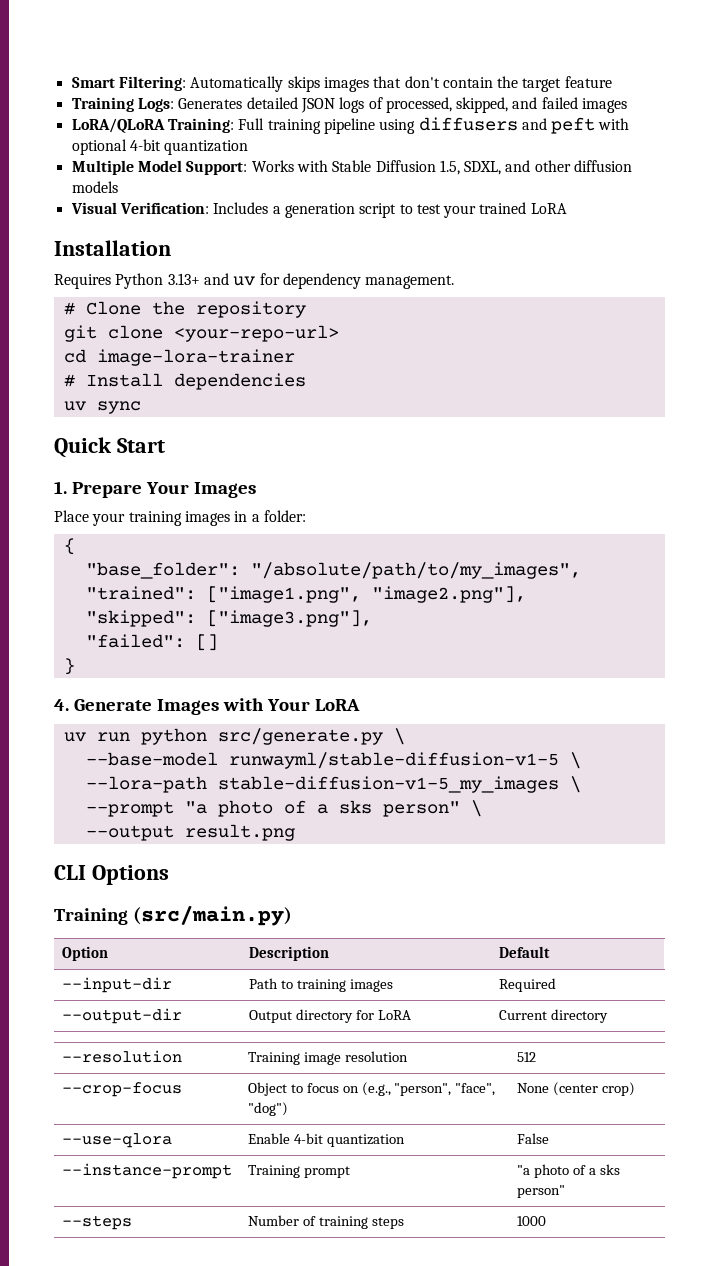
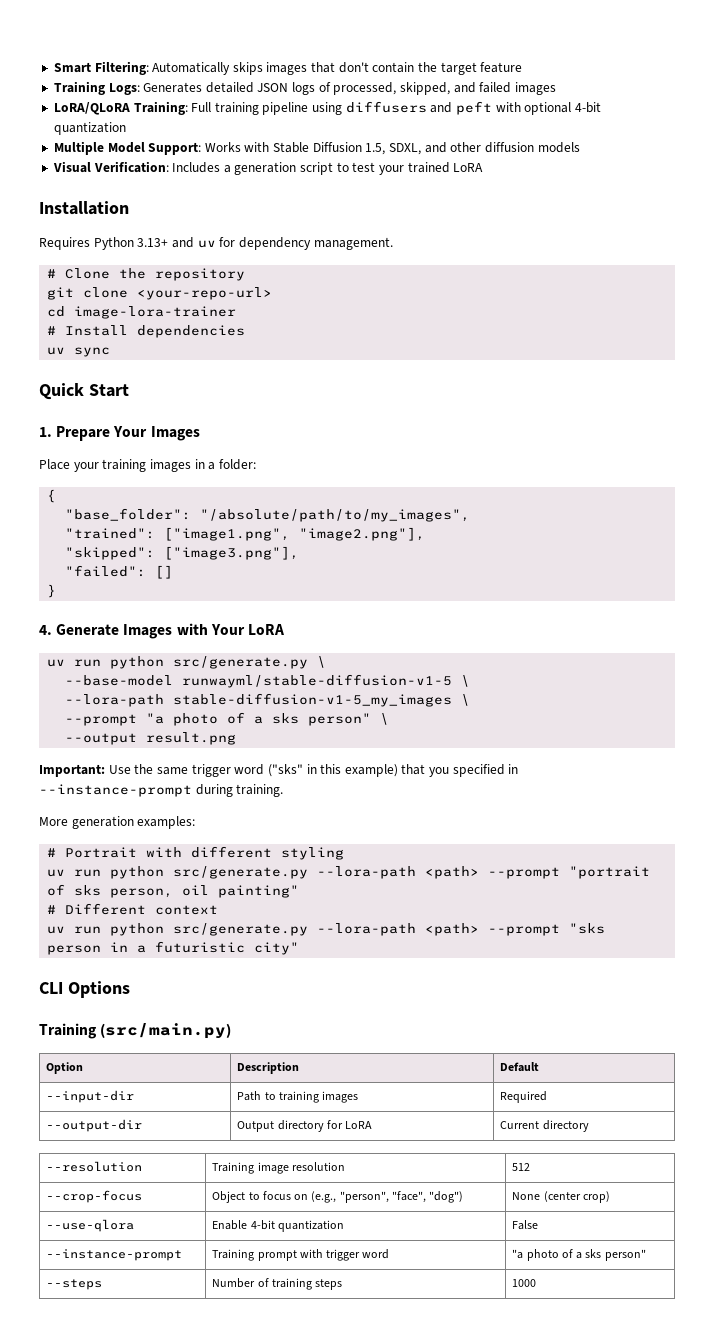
+ Important: Use the same trigger word ("sks" in this example) that you specified in --instance-prompt during training.
+ More generation examples:
+ # Portrait with different styling
+ uv run python src/generate.py --lora-path <path> --prompt "portrait of sks person, oil painting"
+ # Different context
+ uv run python src/generate.py --lora-path <path> --prompt "sks person in a futuristic city"
- --instance-prompt | Training prompt | "a photo of a sks person"
+ --instance-prompt | Training prompt with trigger word | "a photo of a sks person"

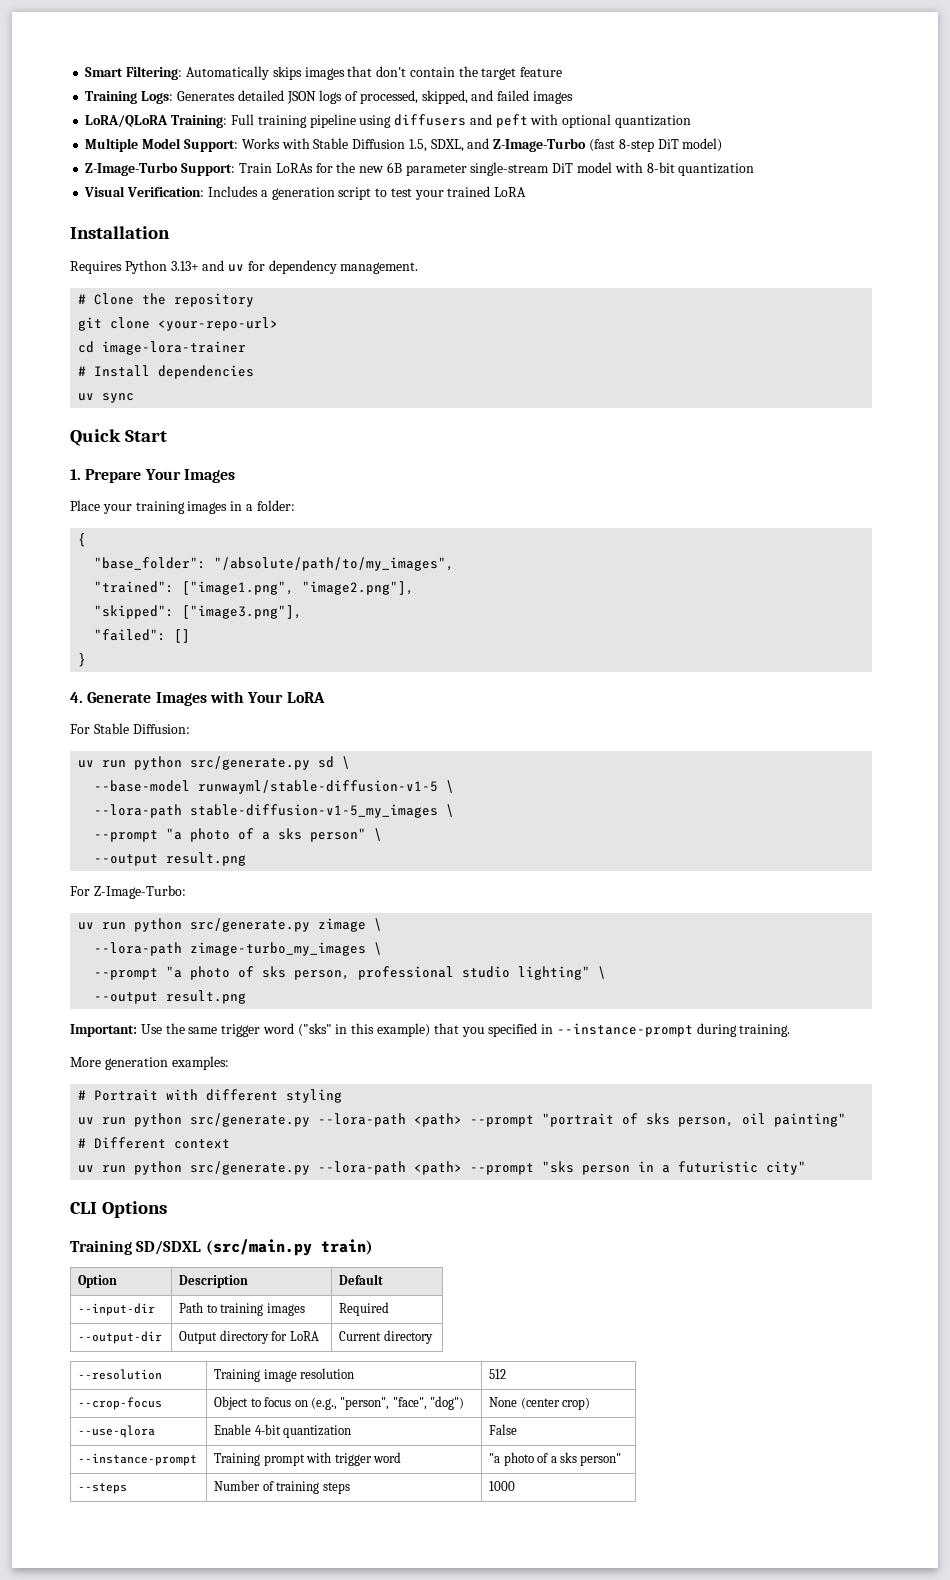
- LoRA/QLoRA Training: Full training pipeline using diffusers and peft with optional 4-bit quantization
+ LoRA/QLoRA Training: Full training pipeline using diffusers and peft with optional quantization
- Multiple Model Support: Works with Stable Diffusion 1.5, SDXL, and other diffusion models
+ Multiple Model Support: Works with Stable Diffusion 1.5, SDXL, and Z-Image-Turbo (fast 8-step DiT model)
+ Z-Image-Turbo Support: Train LoRAs for the new 6B parameter single-stream DiT model with 8-bit quantization
- uv run python src/generate.py \
+ For Stable Diffusion:
+ uv run python src/generate.py sd \
+ For Z-Image-Turbo:
+ uv run python src/generate.py zimage \
+ --lora-path zimage-turbo_my_images \
+ --prompt "a photo of sks person, professional studio lighting" \
+ --output result.png
- Training (src/main.py)
+ Training SD/SDXL (src/main.py train)

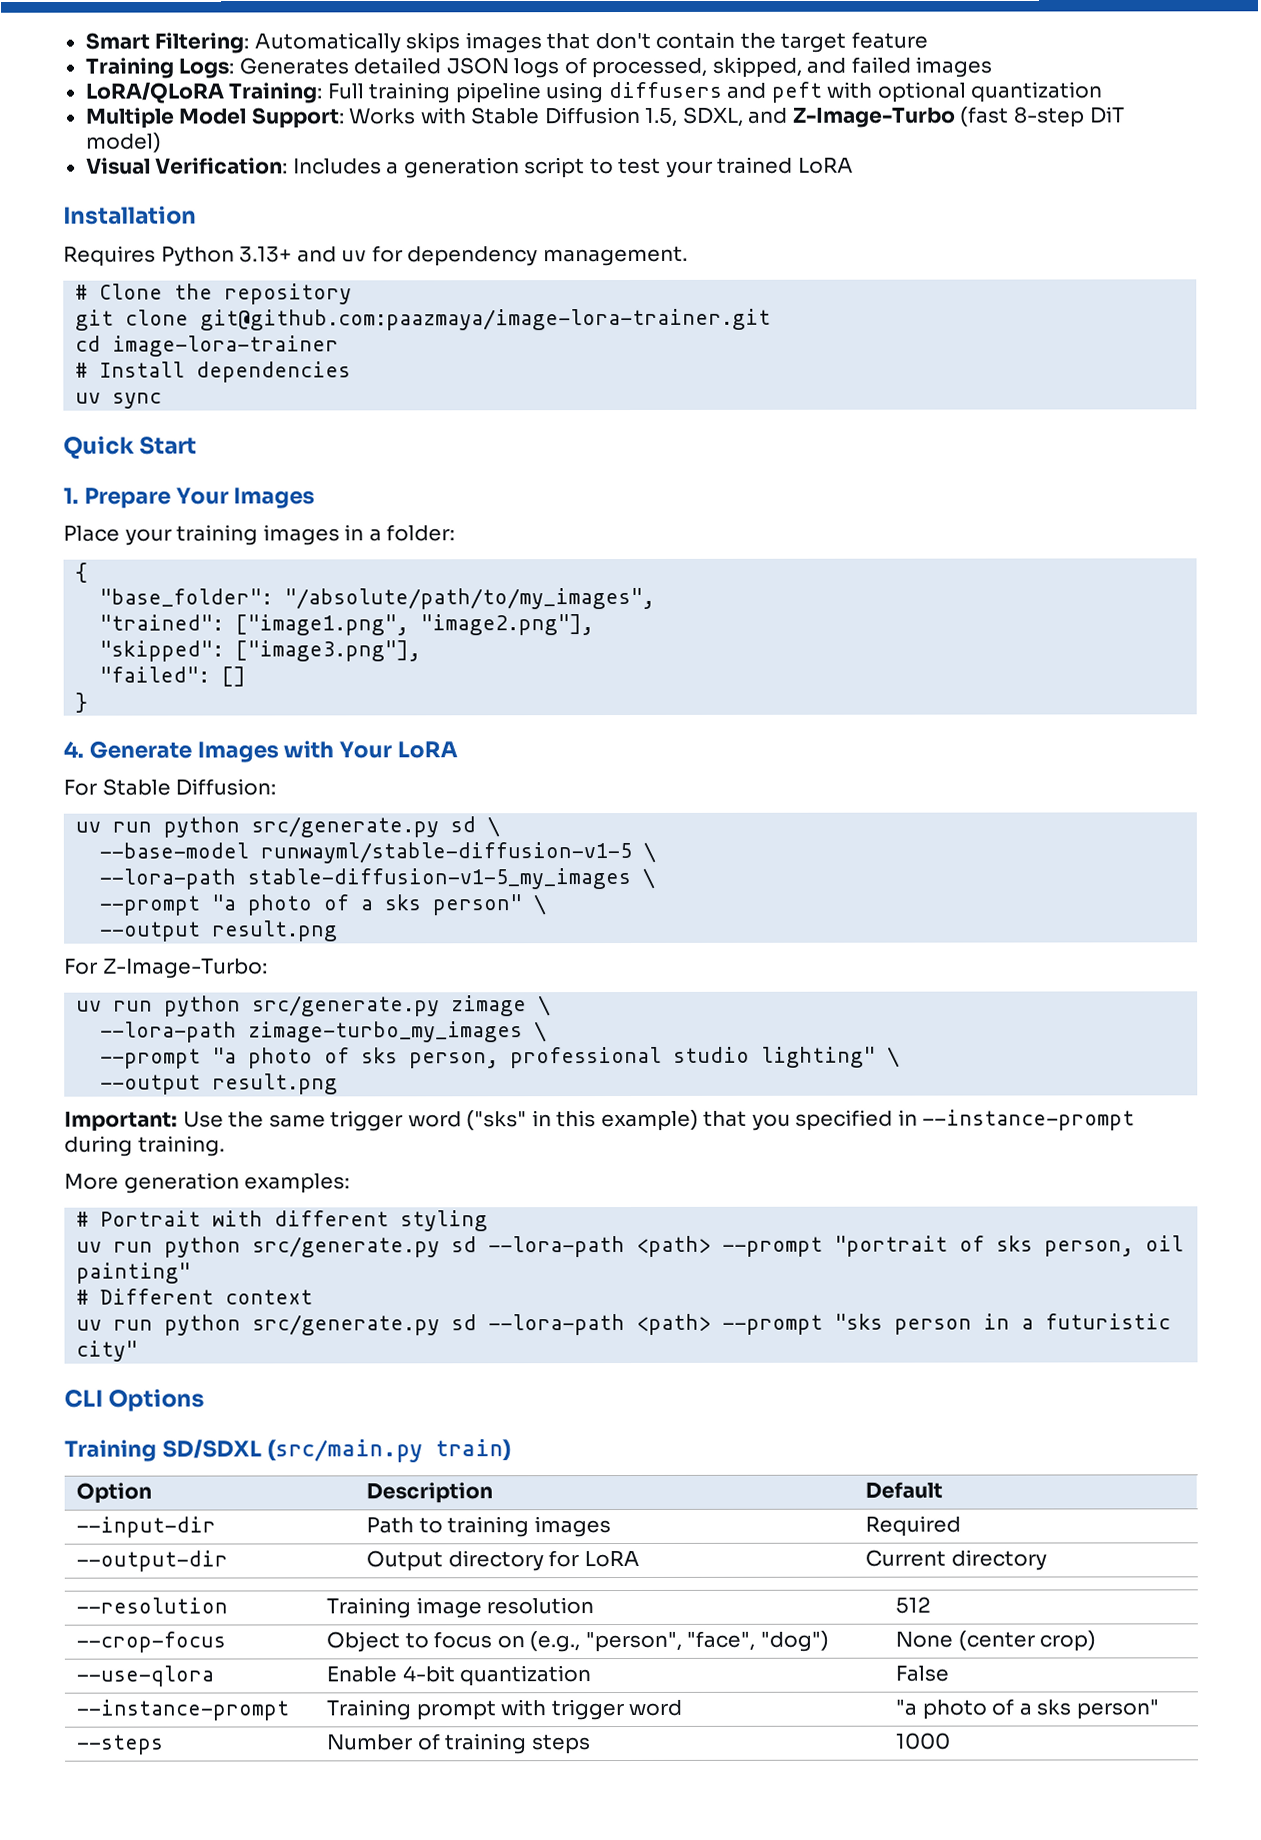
- Z-Image-Turbo Support: Train LoRAs for the new 6B parameter single-stream DiT model with 8-bit quantization
- git clone <your-repo-url>
+ git clone git@github.com:paazmaya/image-lora-trainer.git
- uv run python src/generate.py --lora-path <path> --prompt "portrait of sks person, oil painting"
+ uv run python src/generate.py sd --lora-path <path> --prompt "portrait of sks person, oil painting"
- uv run python src/generate.py --lora-path <path> --prompt "sks person in a futuristic city"
+ uv run python src/generate.py sd --lora-path <path> --prompt "sks person in a futuristic city"

